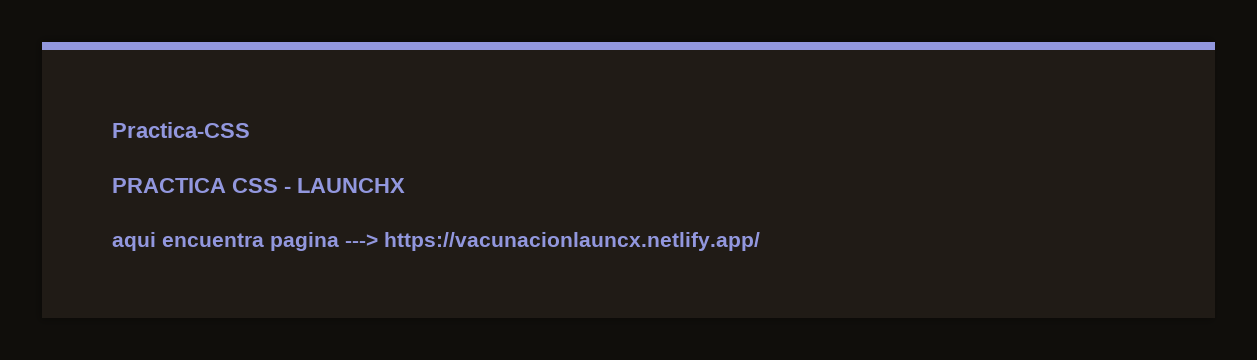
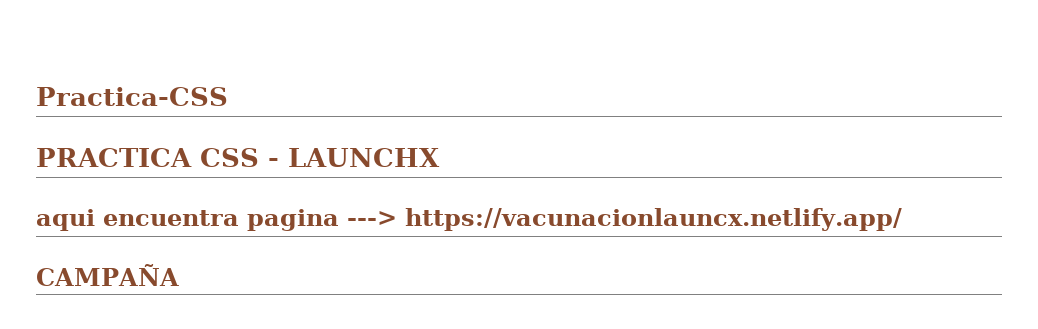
+ CAMPAÑA

